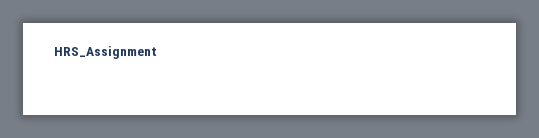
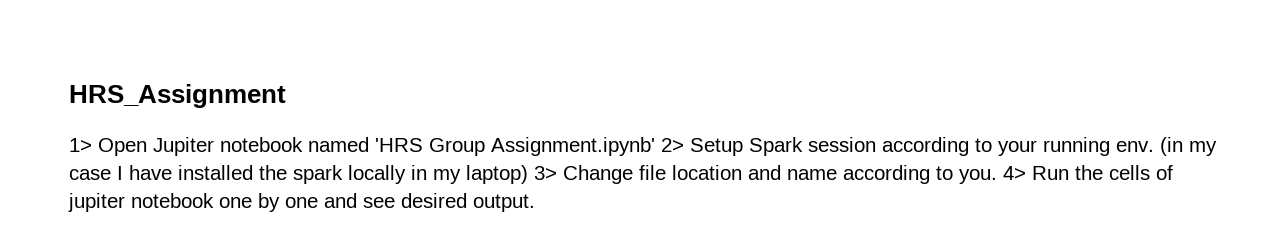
+ 1> Open Jupiter notebook named 'HRS Group Assignment.ipynb' 2> Setup Spark session according to your running env. (in my case I have installed the spark locally in my laptop) 3> Change file location and name according to you. 4> Run the cells of jupiter notebook one by one and see desired output.

